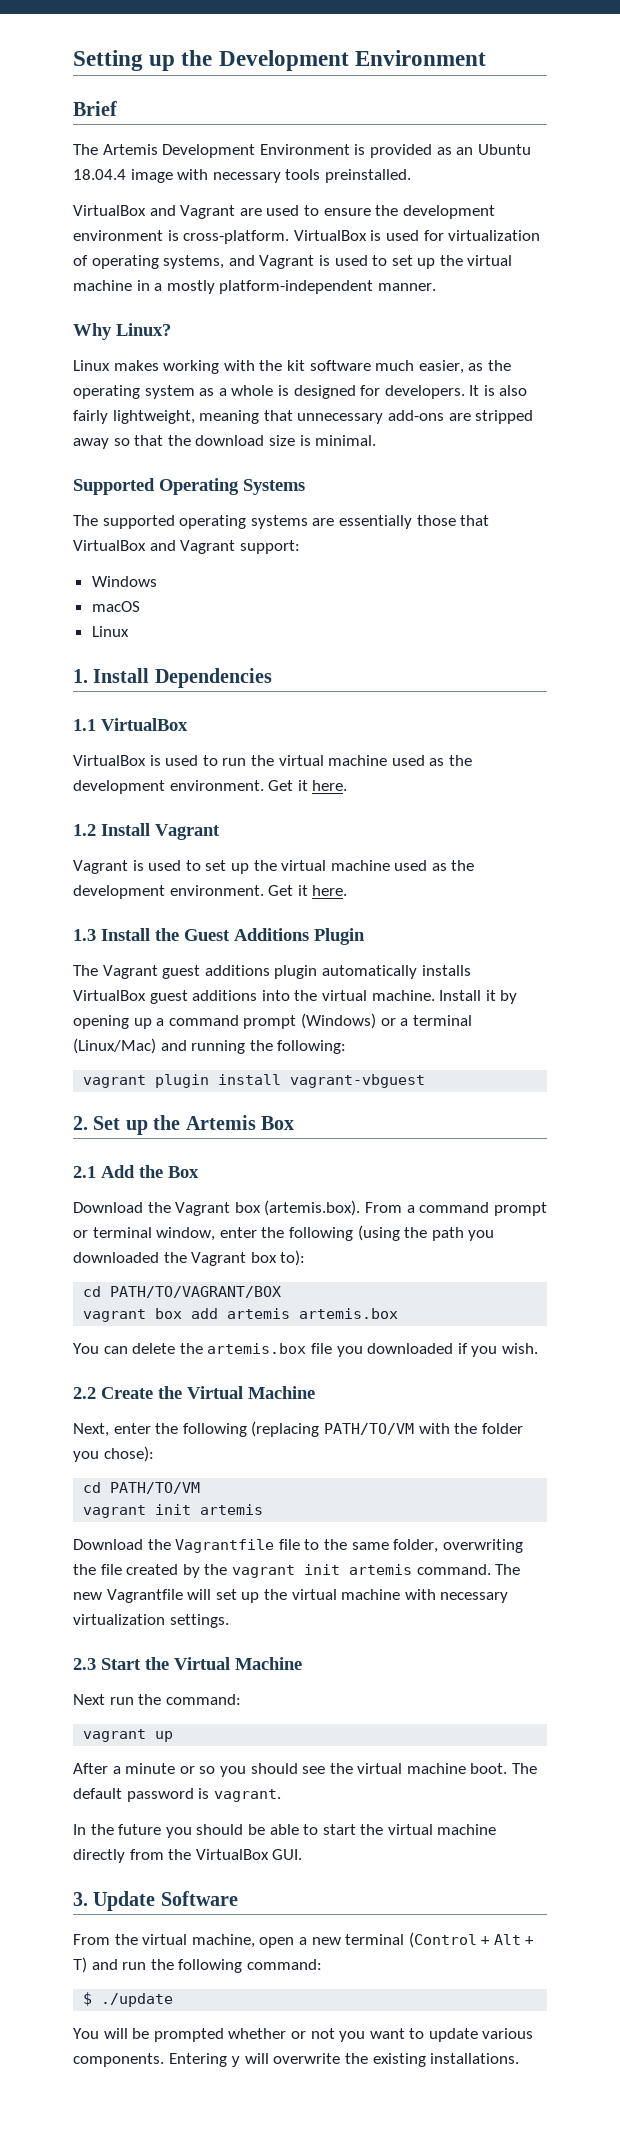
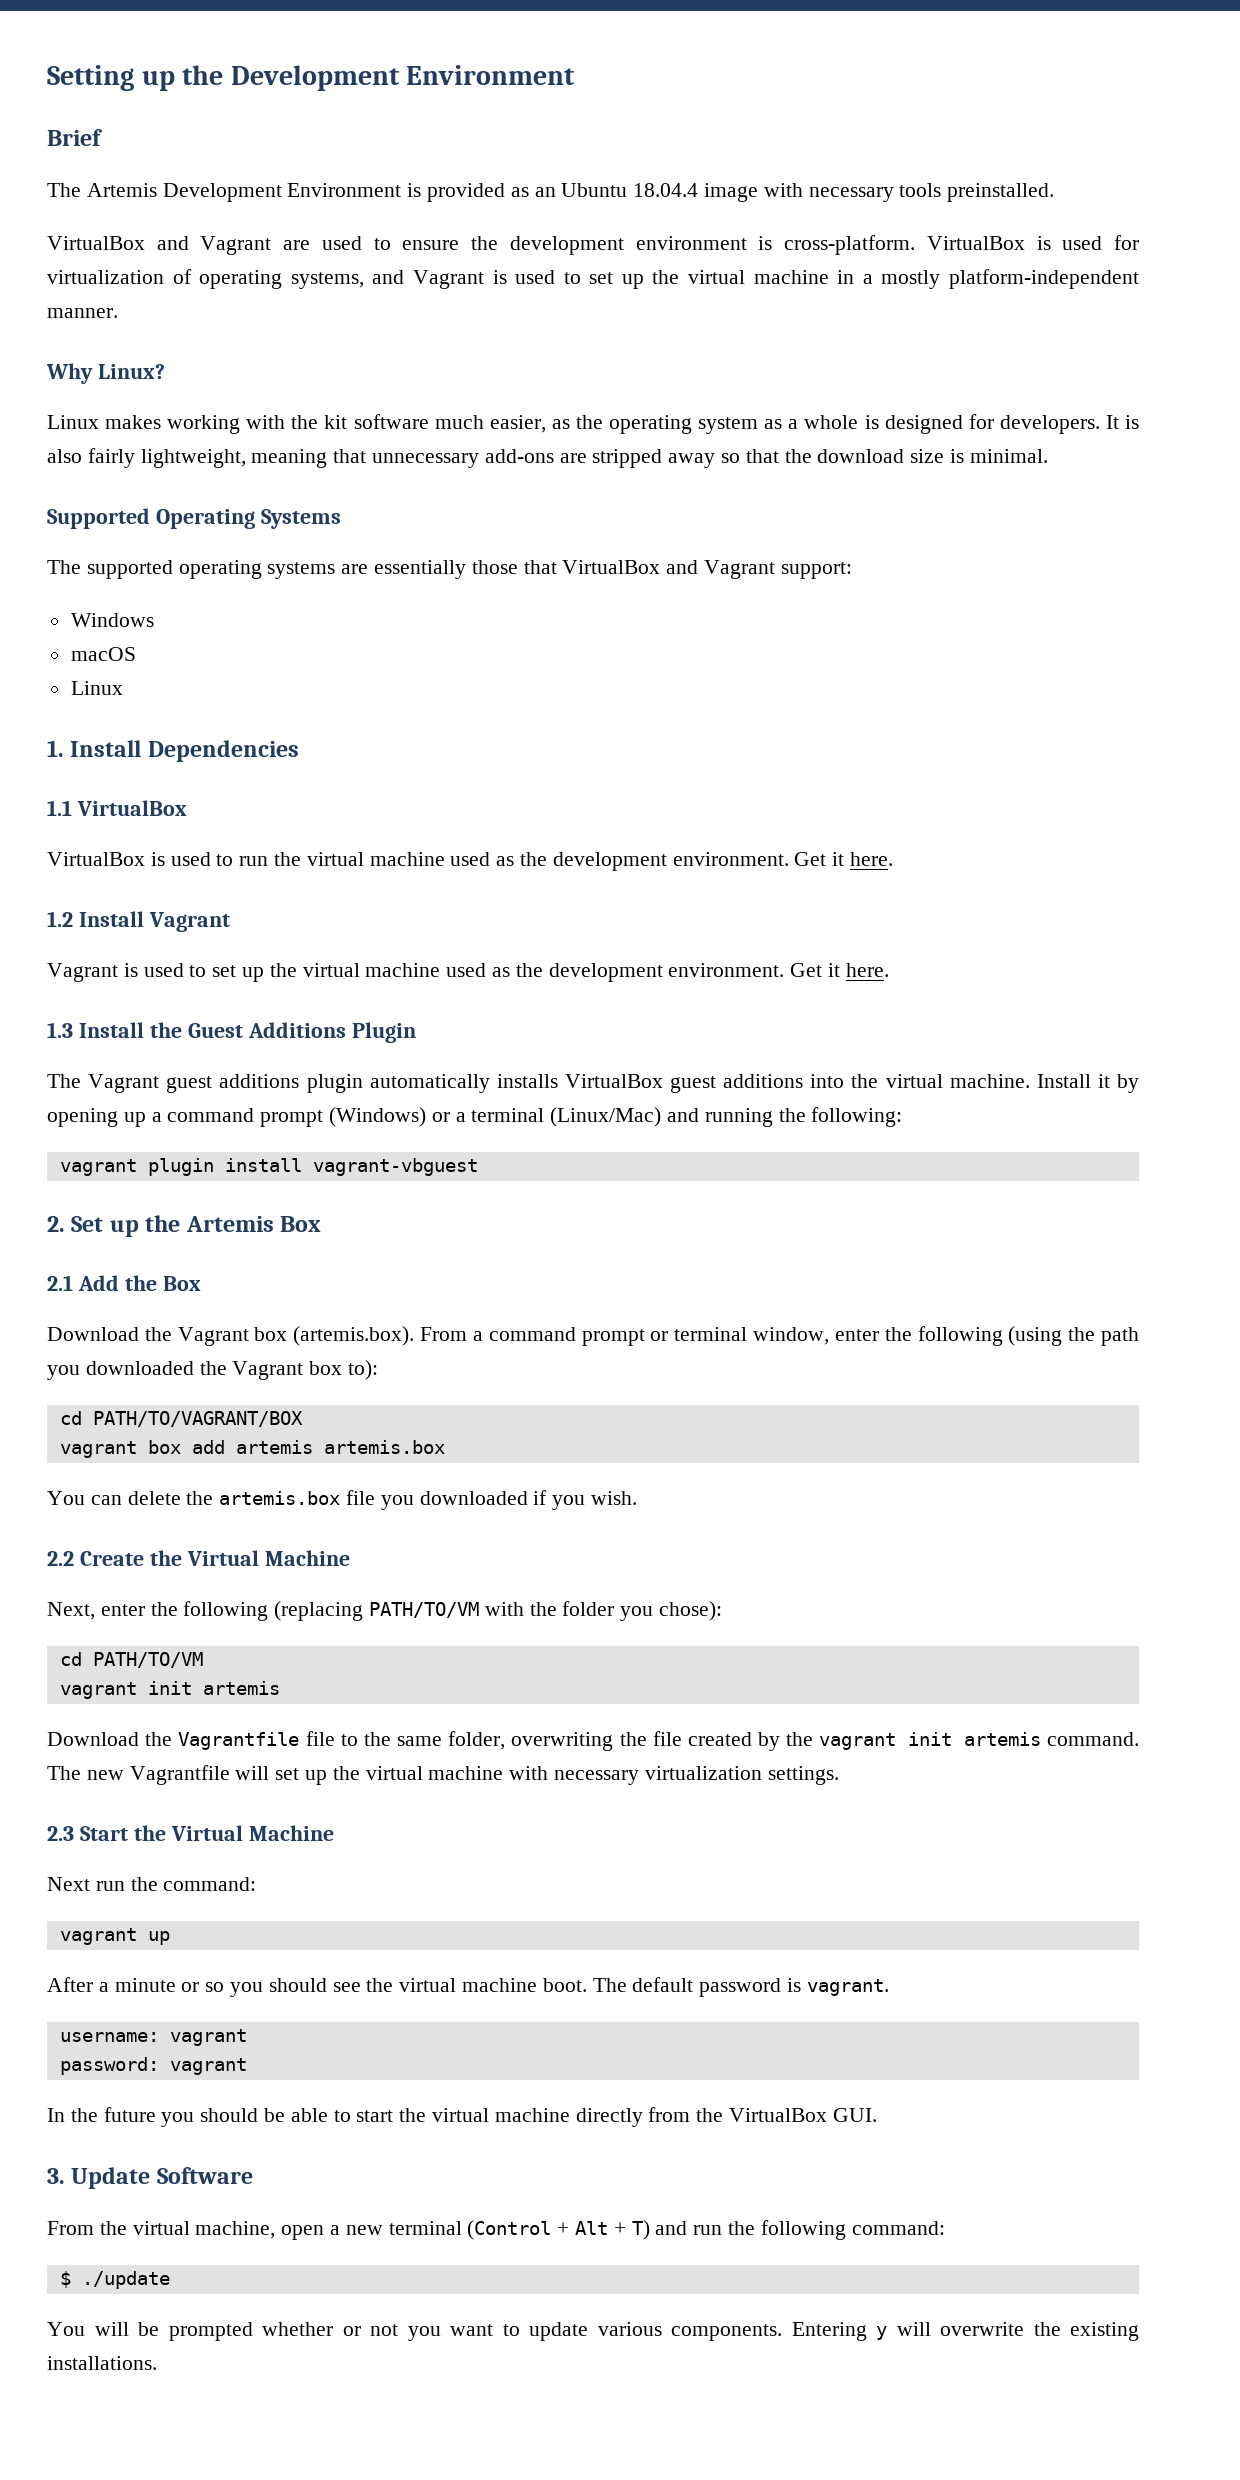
+ username: vagrant
+ password: vagrant

